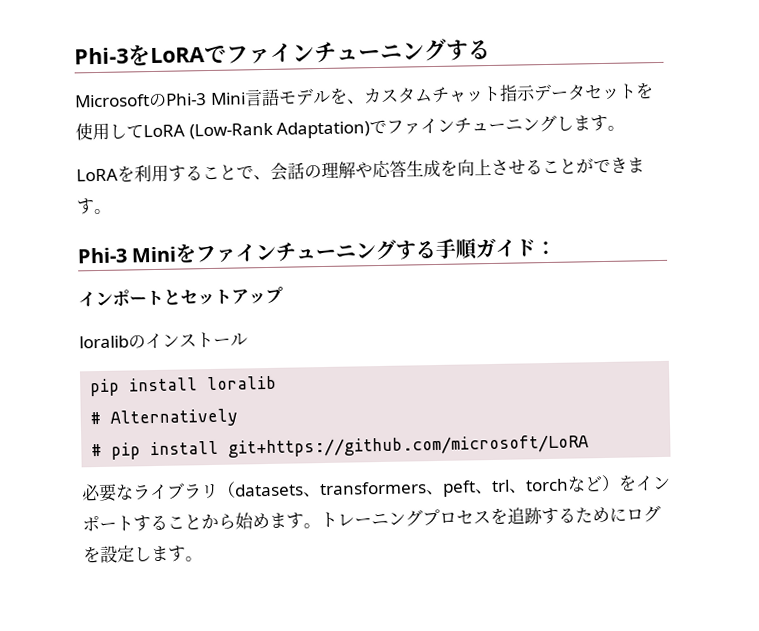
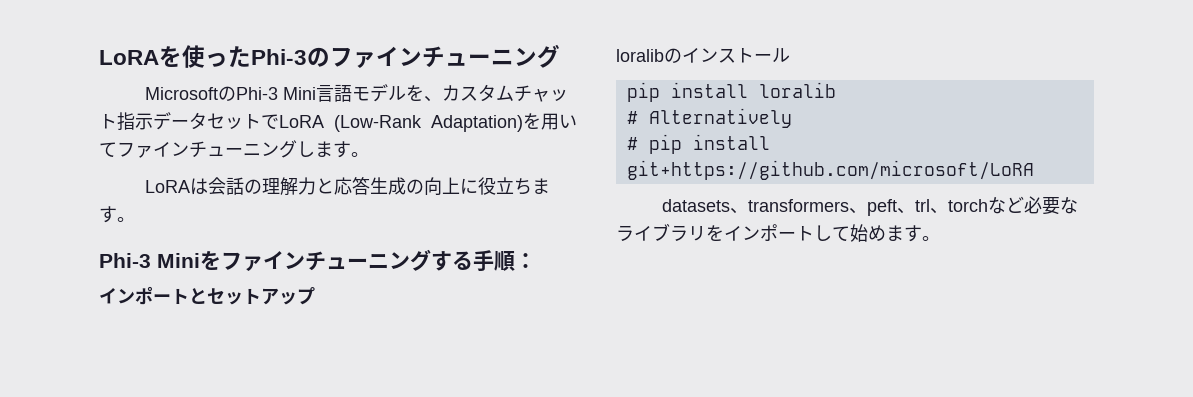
- Phi-3をLoRAでファインチューニングする
+ LoRAを使ったPhi-3のファインチューニング
- MicrosoftのPhi-3 Mini言語モデルを、カスタムチャット指示データセットを使用してLoRA (Low-Rank Adaptation)でファインチューニングします。
+ MicrosoftのPhi-3 Mini言語モデルを、カスタムチャット指示データセットでLoRA (Low-Rank Adaptation)を用いてファインチューニングします。
- LoRAを利用することで、会話の理解や応答生成を向上させることができます。
+ LoRAは会話の理解力と応答生成の向上に役立ちます。
- Phi-3 Miniをファインチューニングする手順ガイド：
+ Phi-3 Miniをファインチューニングする手順：
- 必要なライブラリ（datasets、transformers、peft、trl、torchなど）をインポートすることから始めます。トレーニングプロセスを追跡するためにログを設定します。
+ datasets、transformers、peft、trl、torchなど必要なライブラリをインポートして始めます。

